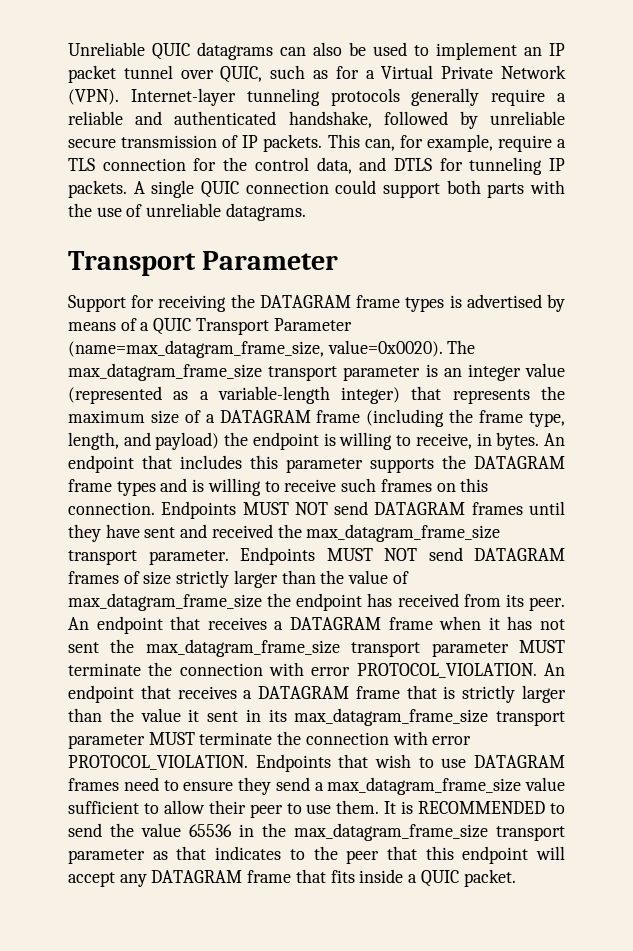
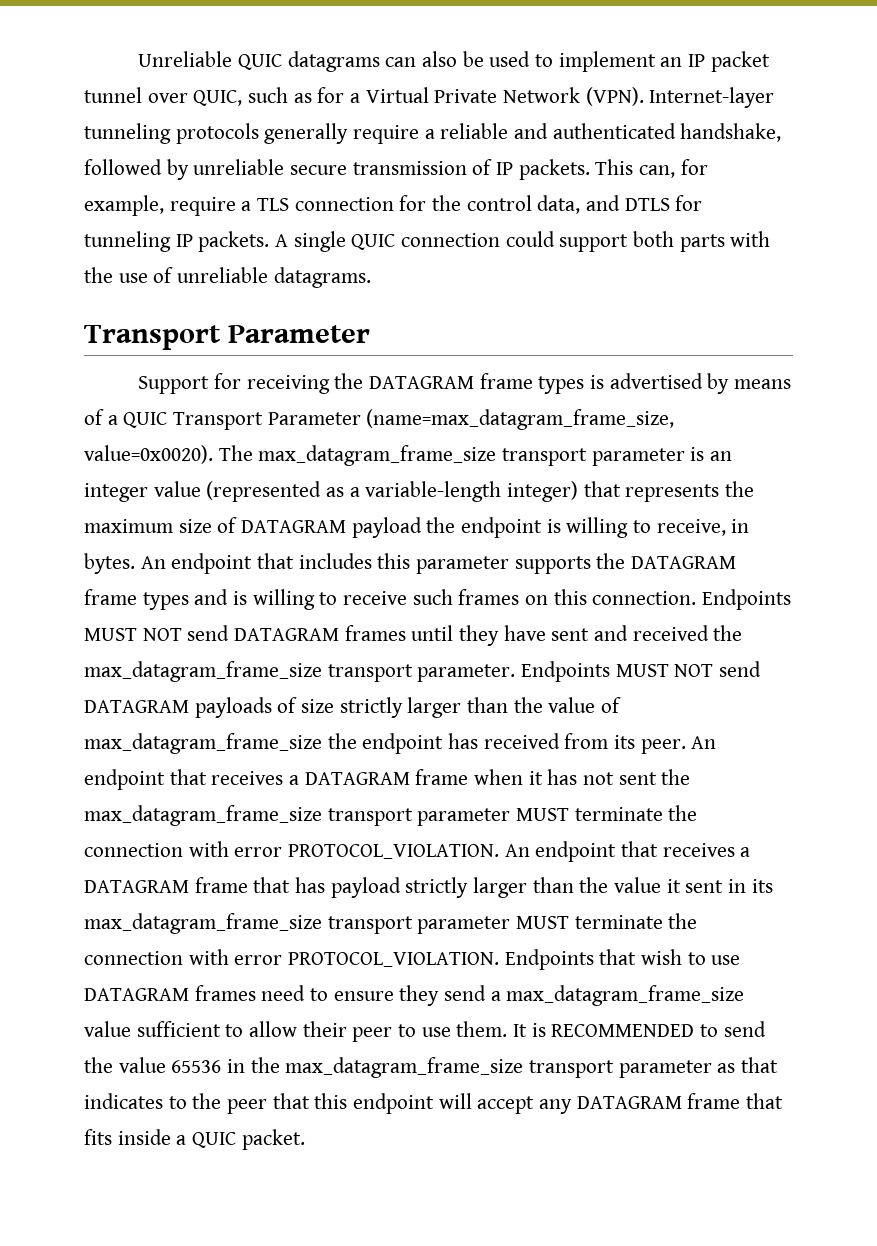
- The max_datagram_frame_size transport parameter is an integer value (represented as a variable-length integer) that represents the maximum size of a DATAGRAM frame (including the frame type, length, and payload) the endpoint is willing to receive, in bytes.
+ The max_datagram_frame_size transport parameter is an integer value (represented as a variable-length integer) that represents the maximum size of DATAGRAM payload the endpoint is willing to receive, in bytes.
- Endpoints MUST NOT send DATAGRAM frames of size strictly larger than the value of max_datagram_frame_size the endpoint has received from its peer.
+ Endpoints MUST NOT send DATAGRAM payloads of size strictly larger than the value of max_datagram_frame_size the endpoint has received from its peer.
- An endpoint that receives a DATAGRAM frame that is strictly larger than the value it sent in its max_datagram_frame_size transport parameter MUST terminate the connection with error PROTOCOL_VIOLATION.
+ An endpoint that receives a DATAGRAM frame that has payload strictly larger than the value it sent in its max_datagram_frame_size transport parameter MUST terminate the connection with error PROTOCOL_VIOLATION.

